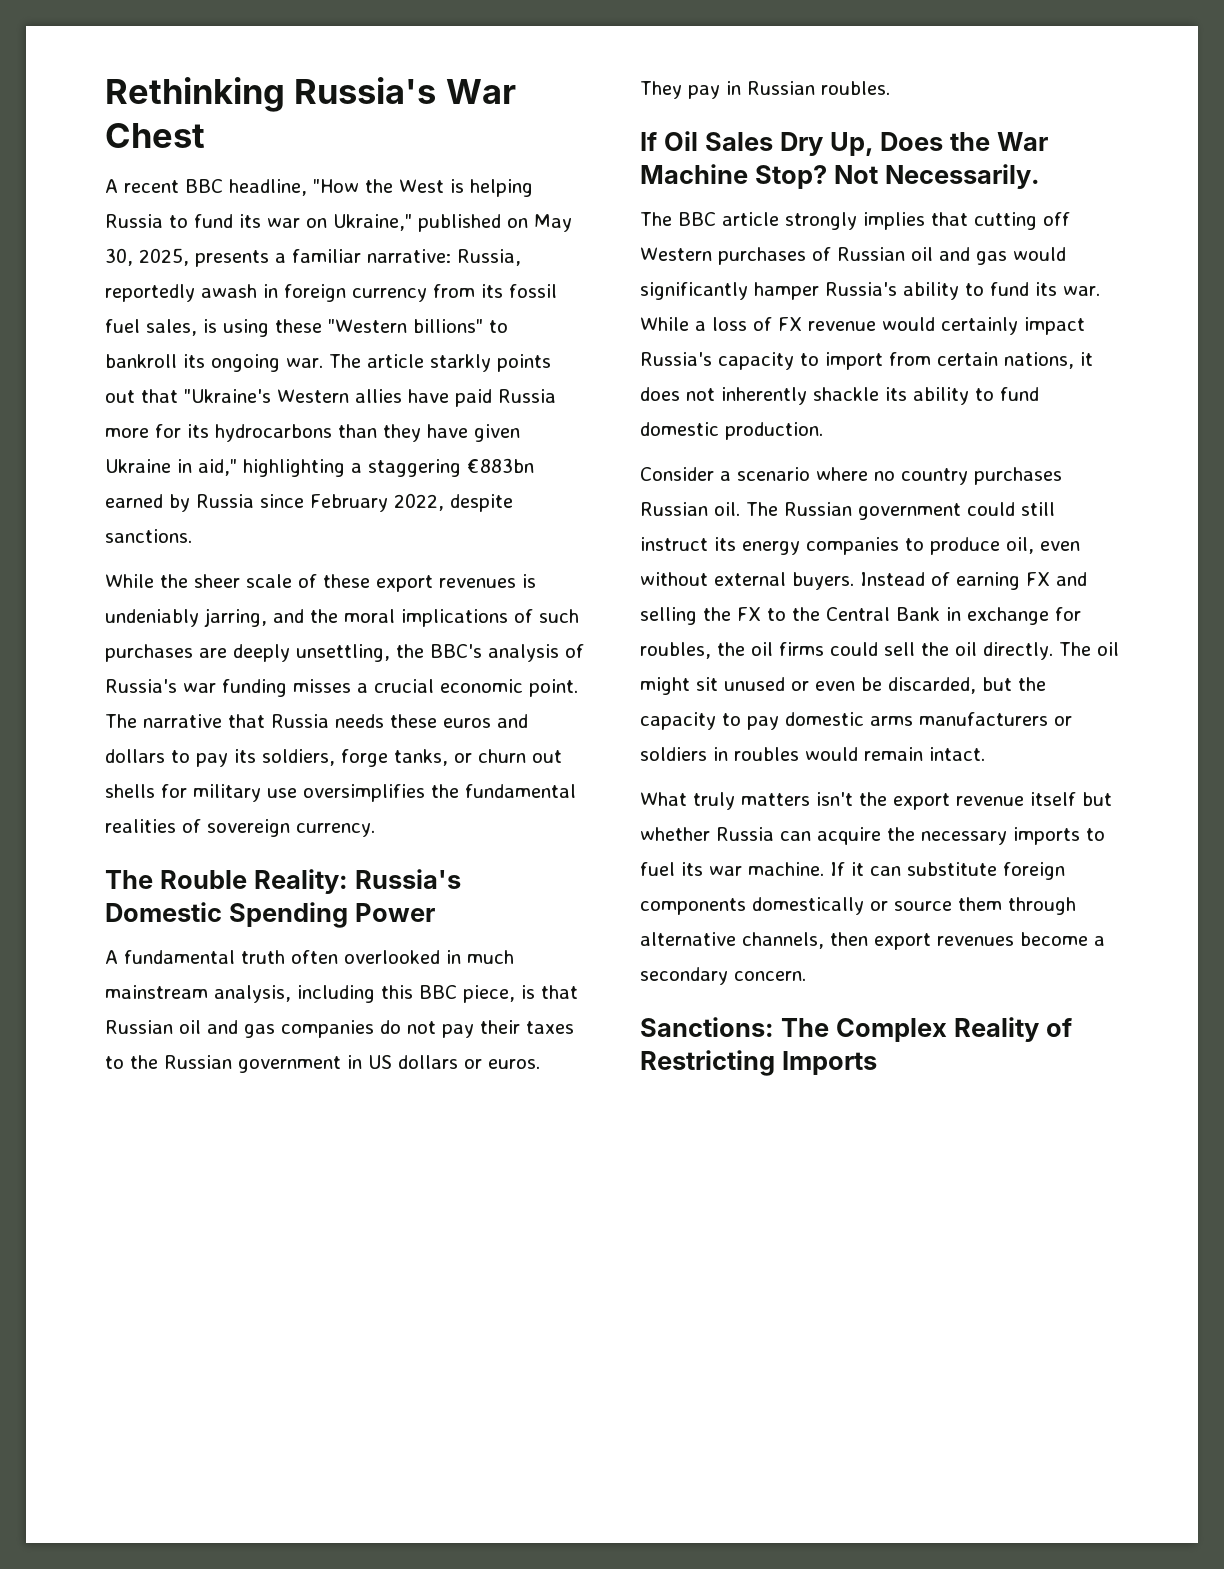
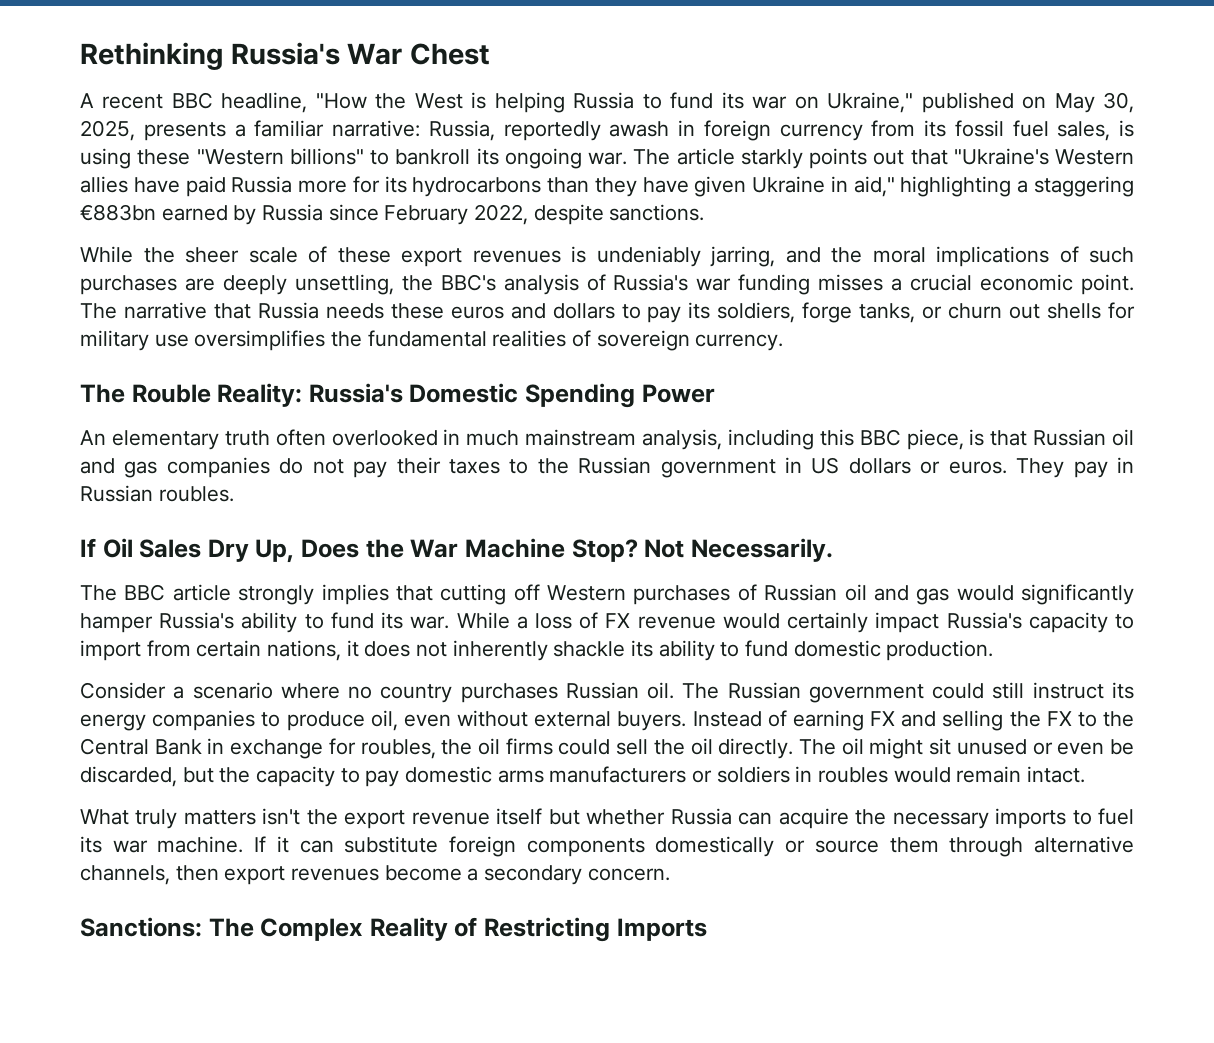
- A fundamental truth often overlooked in much mainstream analysis, including this BBC piece, is that Russian oil and gas companies do not pay their taxes to the Russian government in US dollars or euros.
+ An elementary truth often overlooked in much mainstream analysis, including this BBC piece, is that Russian oil and gas companies do not pay their taxes to the Russian government in US dollars or euros.

